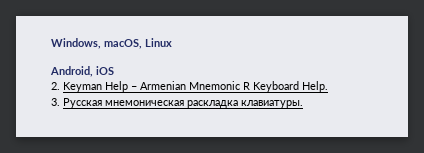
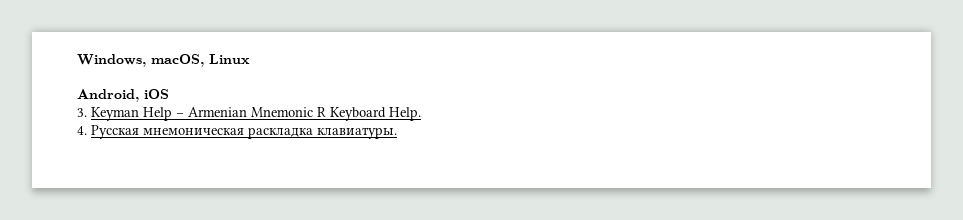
- 2. Keyman Help – Armenian Mnemonic R Keyboard Help.
+ 3. Keyman Help – Armenian Mnemonic R Keyboard Help.
- 3. Русская мнемоническая раскладка клавиатуры.
+ 4. Русская мнемоническая раскладка клавиатуры.

